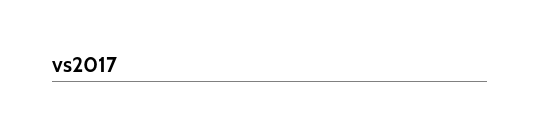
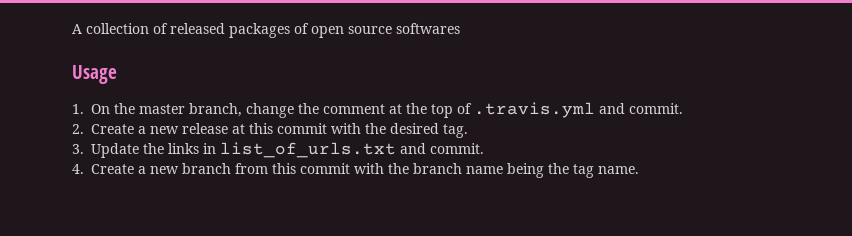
- vs2017
+ A collection of released packages of open source softwares
+ Usage
+ 1. On the master branch, change the comment at the top of .travis.yml and commit.
+ 2. Create a new release at this commit with the desired tag.
+ 3. Update the links in list_of_urls.txt and commit.
+ 4. Create a new branch from this commit with the branch name being the tag name.

